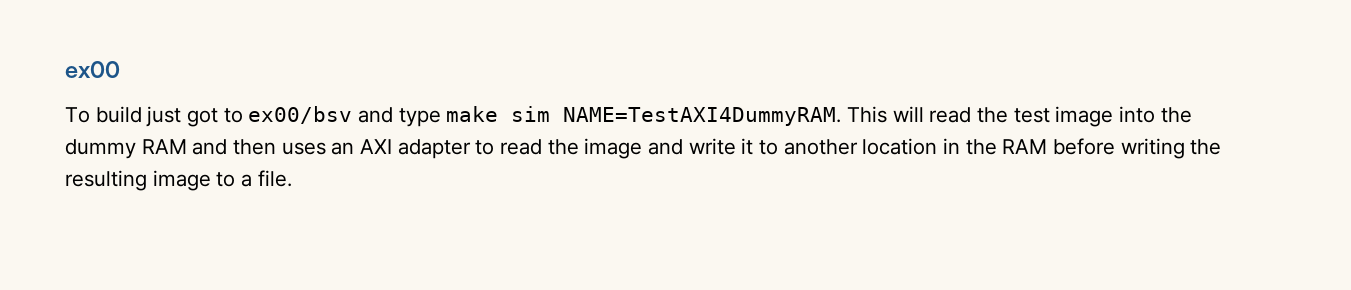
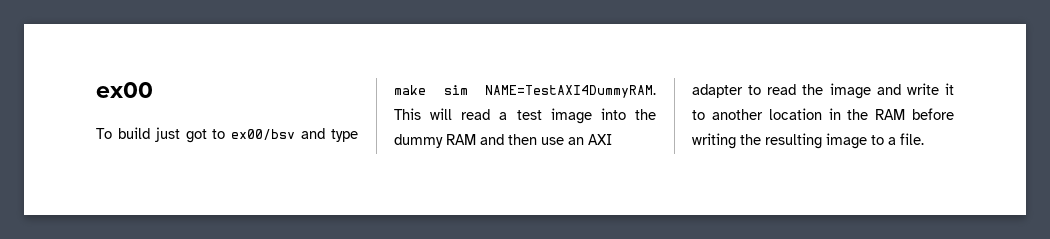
- This will read the test image into the dummy RAM and then uses an AXI adapter to read the image and write it to another location in the RAM before writing the resulting image to a file.
+ This will read a test image into the dummy RAM and then use an AXI adapter to read the image and write it to another location in the RAM before writing the resulting image to a file.

